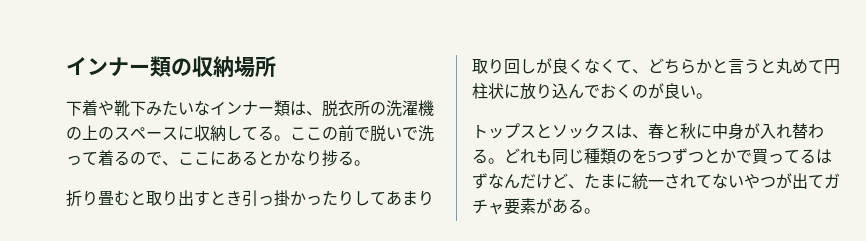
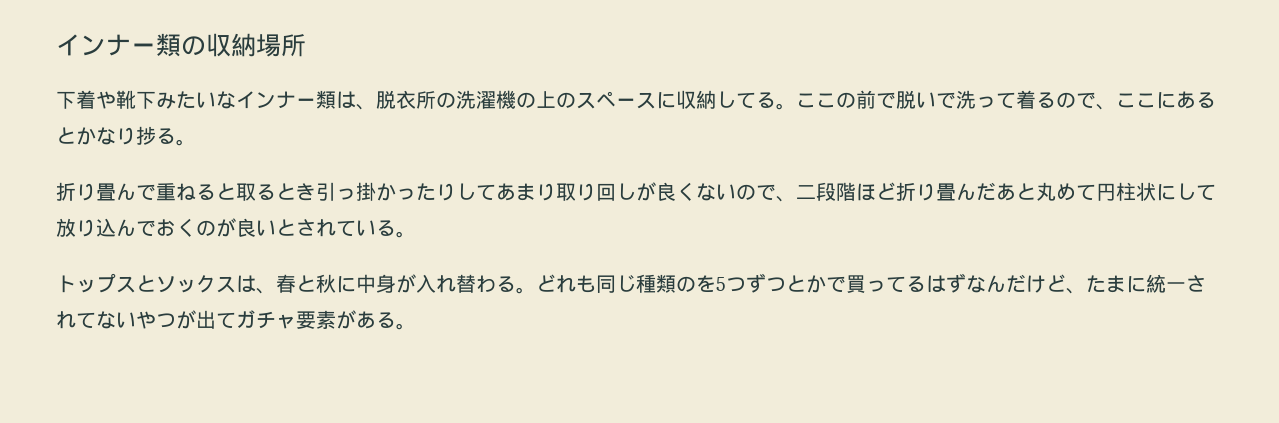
- 折り畳むと取り出すとき引っ掛かったりしてあまり取り回しが良くなくて、どちらかと言うと丸めて円柱状に放り込んでおくのが良い。
+ 折り畳んで重ねると取るとき引っ掛かったりしてあまり取り回しが良くないので、二段階ほど折り畳んだあと丸めて円柱状にして放り込んでおくのが良いとされている。

